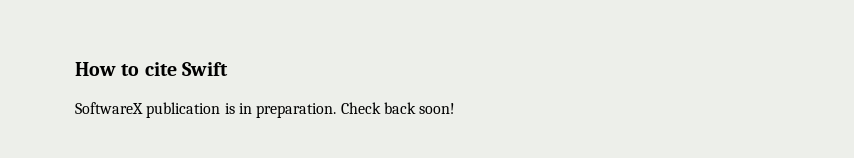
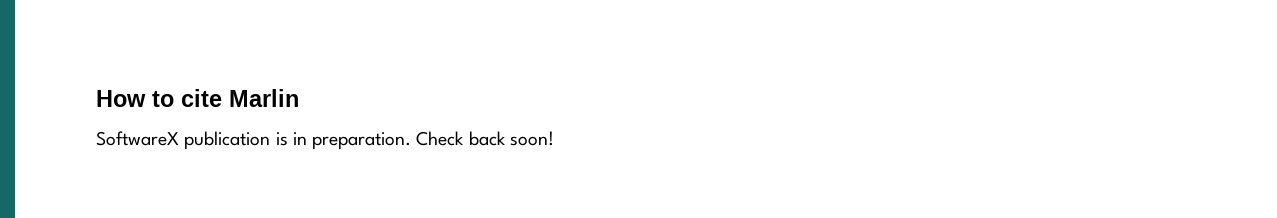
- How to cite Swift
+ How to cite Marlin

